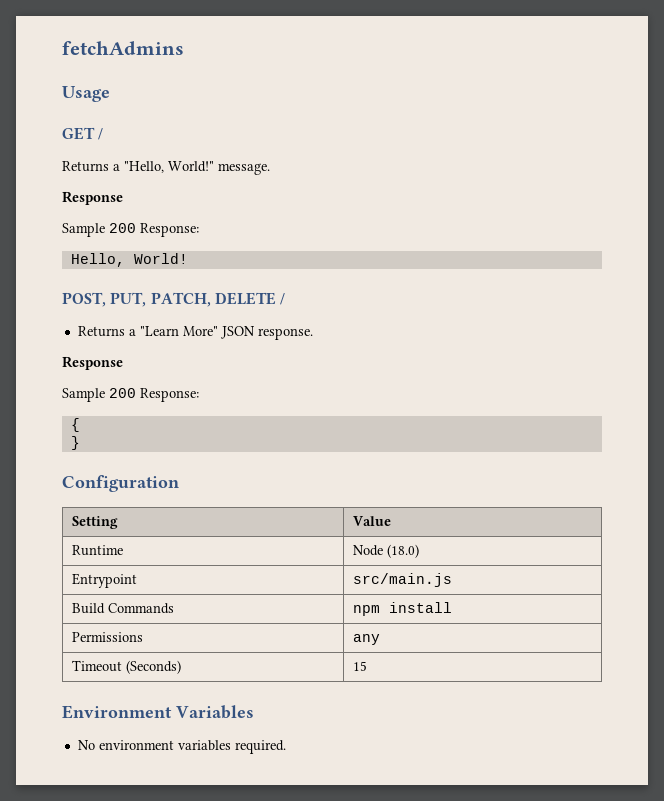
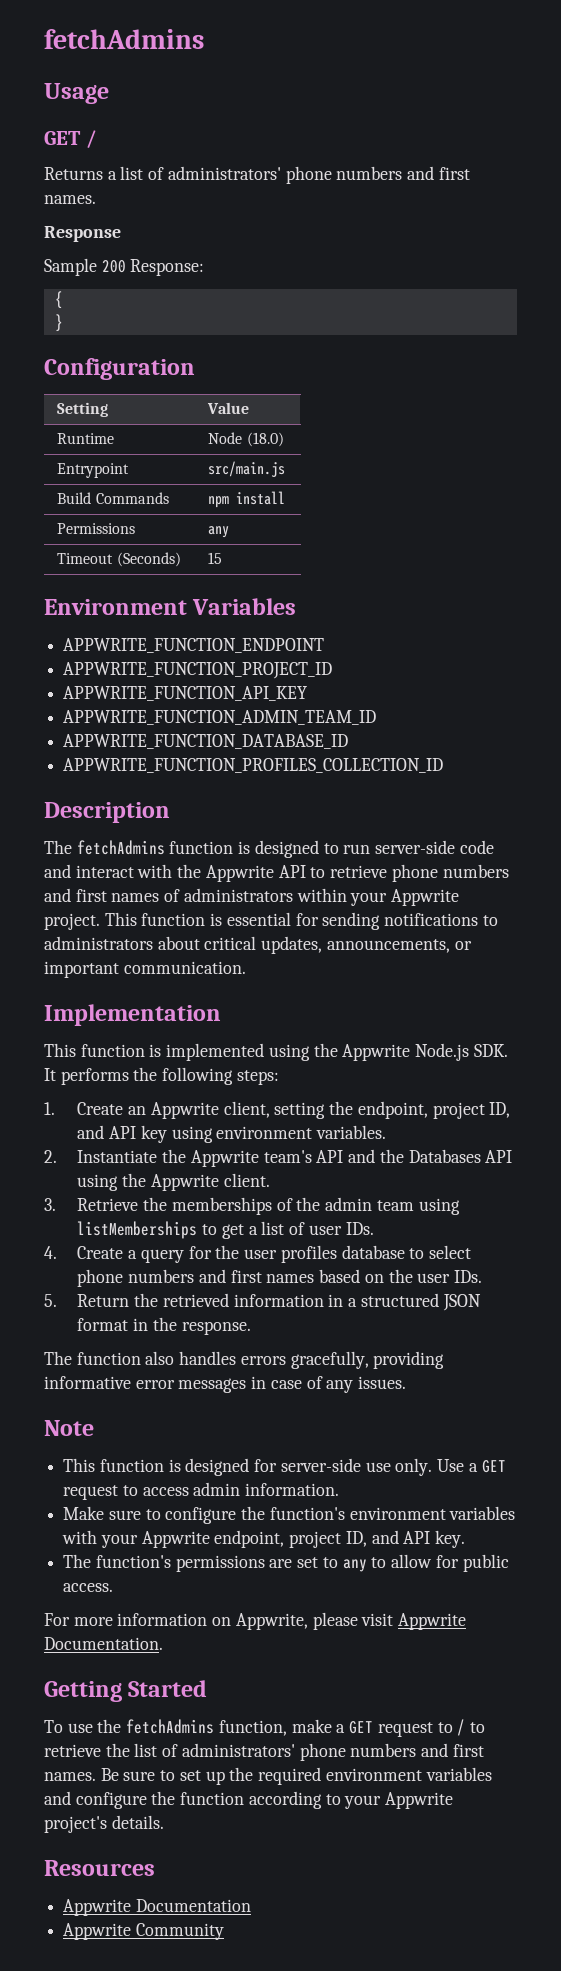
- Returns a "Hello, World!" message.
- Response
- Sample 200 Response:
- Hello, World!
- POST, PUT, PATCH, DELETE /
- Returns a "Learn More" JSON response.
+ Returns a list of administrators' phone numbers and first names.
- No environment variables required.
+ APPWRITE_FUNCTION_ENDPOINT
+ APPWRITE_FUNCTION_PROJECT_ID
+ APPWRITE_FUNCTION_API_KEY
+ APPWRITE_FUNCTION_ADMIN_TEAM_ID
+ APPWRITE_FUNCTION_DATABASE_ID
+ APPWRITE_FUNCTION_PROFILES_COLLECTION_ID
+ Description
+ The fetchAdmins function is designed to run server-side code and interact with the Appwrite API to retrieve phone numbers and first names of administrators within your Appwrite project. This function is essential for sending notifications to administrators about critical updates, announcements, or important communication.
+ Implementation
+ This function is implemented using the Appwrite Node.js SDK. It performs the following steps:
+ 1. Create an Appwrite client, setting the endpoint, project ID, and API key using environment variables.
+ 2. Instantiate the Appwrite team's API and the Databases API using the Appwrite client.
+ 3. Retrieve the memberships of the admin team using listMemberships to get a list of user IDs.
+ 4. Create a query for the user profiles database to select phone numbers and first names based on the user IDs.
+ 5. Return the retrieved information in a structured JSON format in the response.
+ The function also handles errors gracefully, providing informative error messages in case of any issues.
+ Note
+ This function is designed for server-side use only. Use a GET request to access admin information.
+ Make sure to configure the function's environment variables with your Appwrite endpoint, project ID, and API key.
+ The function's permissions are set to any to allow for public access.
+ For more information on Appwrite, please visit Appwrite Documentation.
+ Getting Started
+ To use the fetchAdmins function, make a GET request to / to retrieve the list of administrators' phone numbers and first names. Be sure to set up the required environment variables and configure the function according to your Appwrite project's details.
+ Resources
+ Appwrite Documentation
+ Appwrite Community

